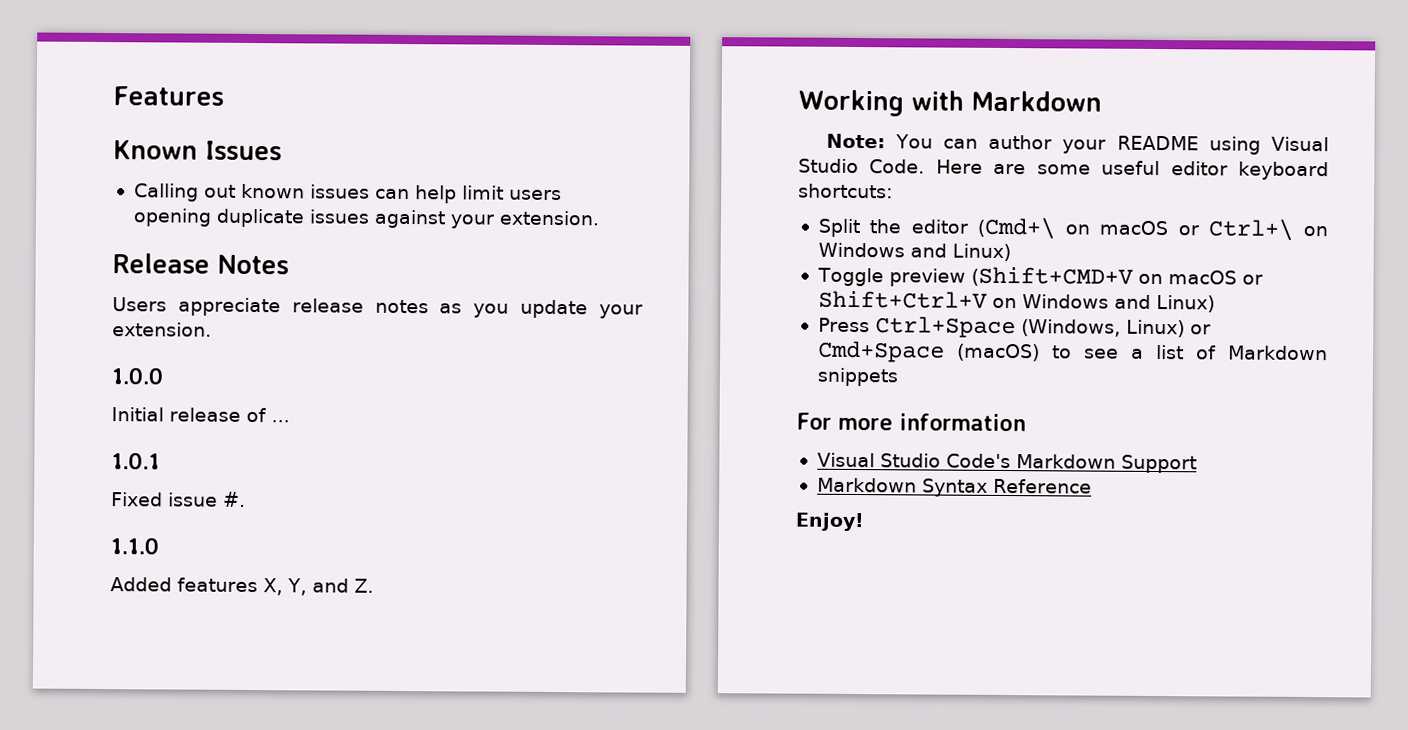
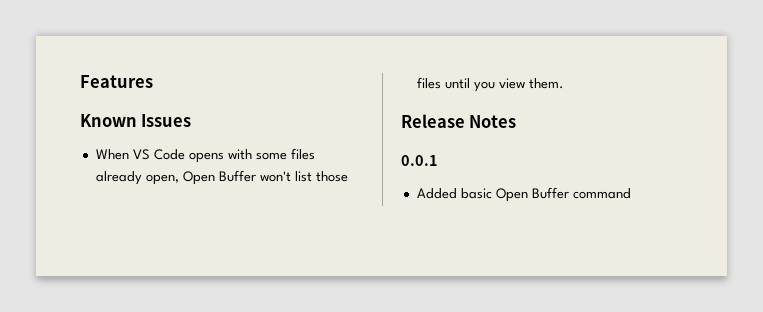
- Calling out known issues can help limit users opening duplicate issues against your extension.
+ When VS Code opens with some files already open, Open Buffer won't list those files until you view them.
  Release Notes
- Users appreciate release notes as you update your extension.
- 1.0.0
- Initial release of ...
- 1.0.1
- Fixed issue #.
- 1.1.0
- Added features X, Y, and Z.
- Working with Markdown
- Note: You can author your README using Visual Studio Code. Here are some useful editor keyboard shortcuts:
- Split the editor (Cmd+\ on macOS or Ctrl+\ on Windows and Linux)
- Toggle preview (Shift+CMD+V on macOS or Shift+Ctrl+V on Windows and Linux)
- Press Ctrl+Space (Windows, Linux) or Cmd+Space (macOS) to see a list of Markdown snippets
- For more information
- Visual Studio Code's Markdown Support
- Markdown Syntax Reference
- Enjoy!
+ 0.0.1
+ Added basic Open Buffer command

